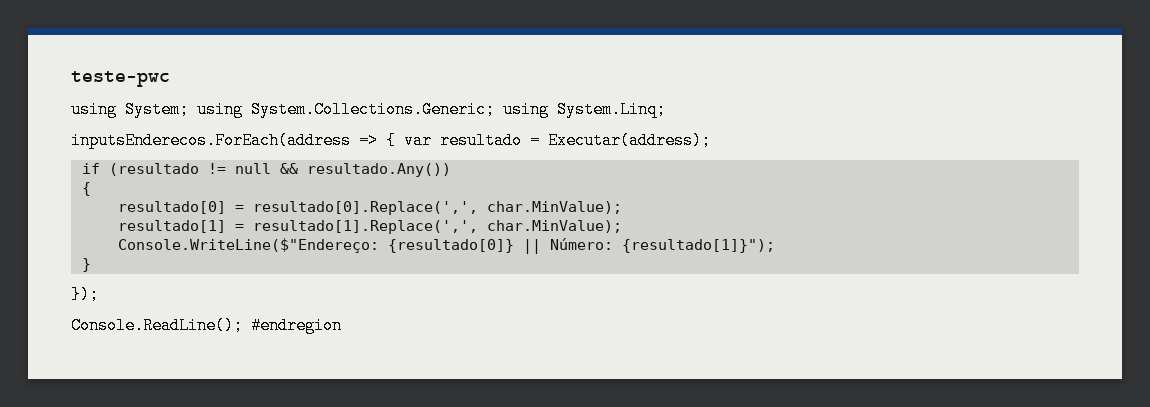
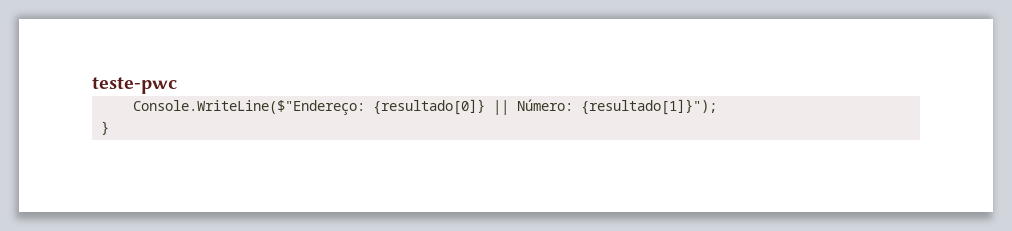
- using System; using System.Collections.Generic; using System.Linq;
- inputsEnderecos.ForEach(address => { var resultado = Executar(address);
- if (resultado != null && resultado.Any())
- {
- resultado[0] = resultado[0].Replace(',', char.MinValue);
- resultado[1] = resultado[1].Replace(',', char.MinValue);
- });
- Console.ReadLine(); #endregion

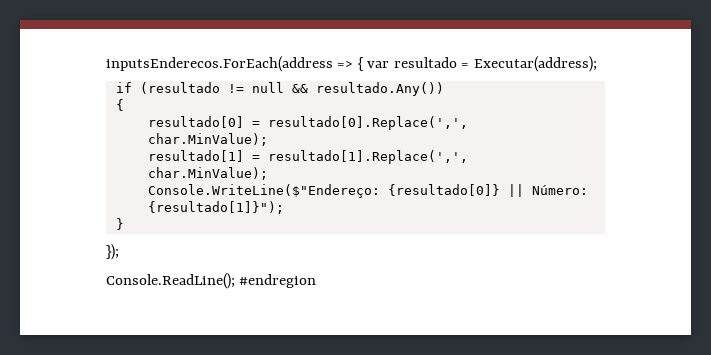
- teste-pwc
+ inputsEnderecos.ForEach(address => { var resultado = Executar(address);
+ if (resultado != null && resultado.Any())
+ {
+ resultado[0] = resultado[0].Replace(',', char.MinValue);
+ resultado[1] = resultado[1].Replace(',', char.MinValue);
+ });
+ Console.ReadLine(); #endregion

